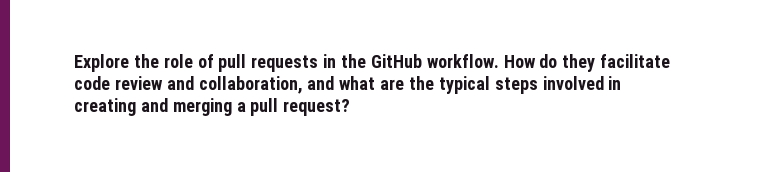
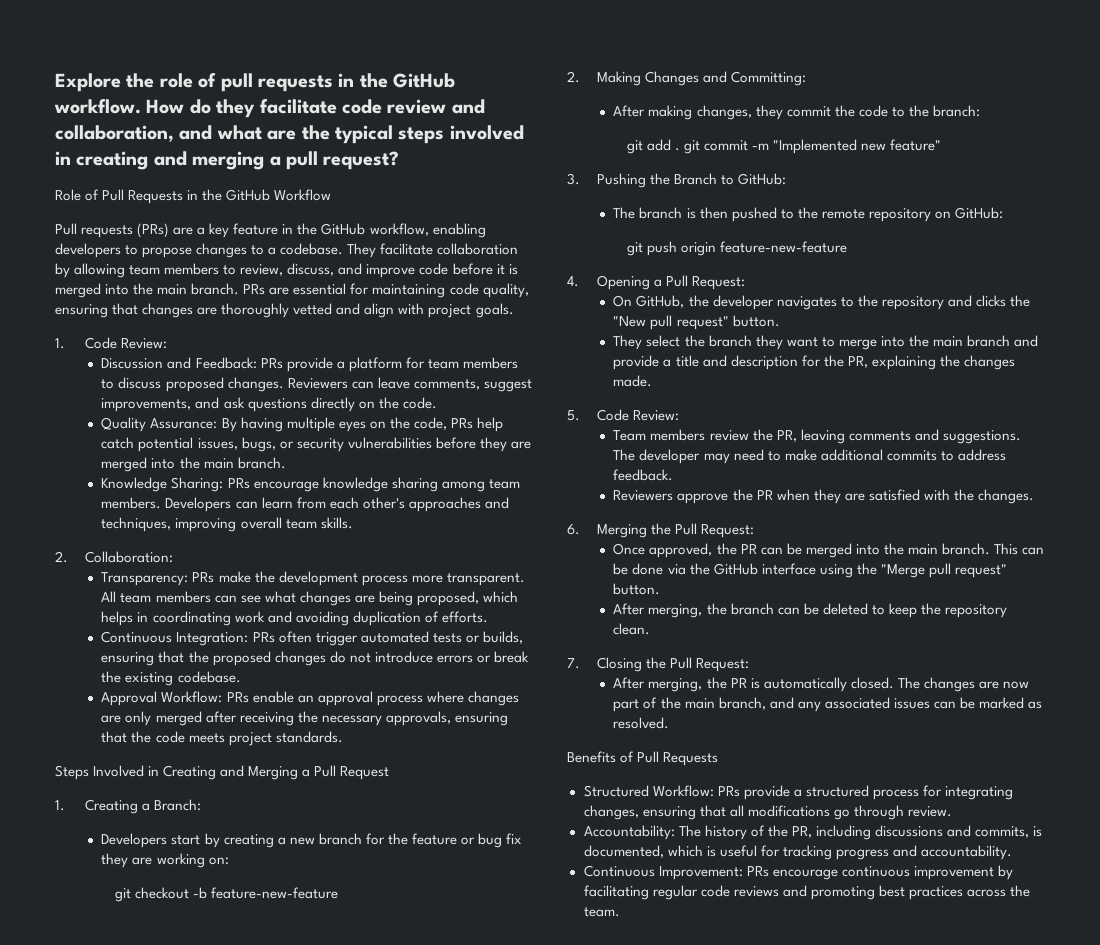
+ Role of Pull Requests in the GitHub Workflow
+ Pull requests (PRs) are a key feature in the GitHub workflow, enabling developers to propose changes to a codebase. They facilitate collaboration by allowing team members to review, discuss, and improve code before it is merged into the main branch. PRs are essential for maintaining code quality, ensuring that changes are thoroughly vetted and align with project goals.
+ 1. Code Review:
+ Discussion and Feedback: PRs provide a platform for team members to discuss proposed changes. Reviewers can leave comments, suggest improvements, and ask questions directly on the code.
+ Quality Assurance: By having multiple eyes on the code, PRs help catch potential issues, bugs, or security vulnerabilities before they are merged into the main branch.
+ Knowledge Sharing: PRs encourage knowledge sharing among team members. Developers can learn from each other's approaches and techniques, improving overall team skills.
+ 2. Collaboration:
+ Transparency: PRs make the development process more transparent. All team members can see what changes are being proposed, which helps in coordinating work and avoiding duplication of efforts.
+ Continuous Integration: PRs often trigger automated tests or builds, ensuring that the proposed changes do not introduce errors or break the existing codebase.
+ Approval Workflow: PRs enable an approval process where changes are only merged after receiving the necessary approvals, ensuring that the code meets project standards.
+ Steps Involved in Creating and Merging a Pull Request
+ 1. Creating a Branch:
+ Developers start by creating a new branch for the feature or bug fix they are working on:
+ git checkout -b feature-new-feature
+ 2. Making Changes and Committing:
+ After making changes, they commit the code to the branch:
+ git add . git commit -m "Implemented new feature"
+ 3. Pushing the Branch to GitHub:
+ The branch is then pushed to the remote repository on GitHub:
+ git push origin feature-new-feature
+ 4. Opening a Pull Request:
+ On GitHub, the developer navigates to the repository and clicks the "New pull request" button.
+ They select the branch they want to merge into the main branch and provide a title and description for the PR, explaining the changes made.
+ 5. Code Review:
+ Team members review the PR, leaving comments and suggestions. The developer may need to make additional commits to address feedback.
+ Reviewers approve the PR when they are satisfied with the changes.
+ 6. Merging the Pull Request:
+ Once approved, the PR can be merged into the main branch. This can be done via the GitHub interface using the "Merge pull request" button.
+ After merging, the branch can be deleted to keep the repository clean.
+ 7. Closing the Pull Request:
+ After merging, the PR is automatically closed. The changes are now part of the main branch, and any associated issues can be marked as resolved.
+ Benefits of Pull Requests
+ Structured Workflow: PRs provide a structured process for integrating changes, ensuring that all modifications go through review.
+ Accountability: The history of the PR, including discussions and commits, is documented, which is useful for tracking progress and accountability.
+ Continuous Improvement: PRs encourage continuous improvement by facilitating regular code reviews and promoting best practices across the team.

